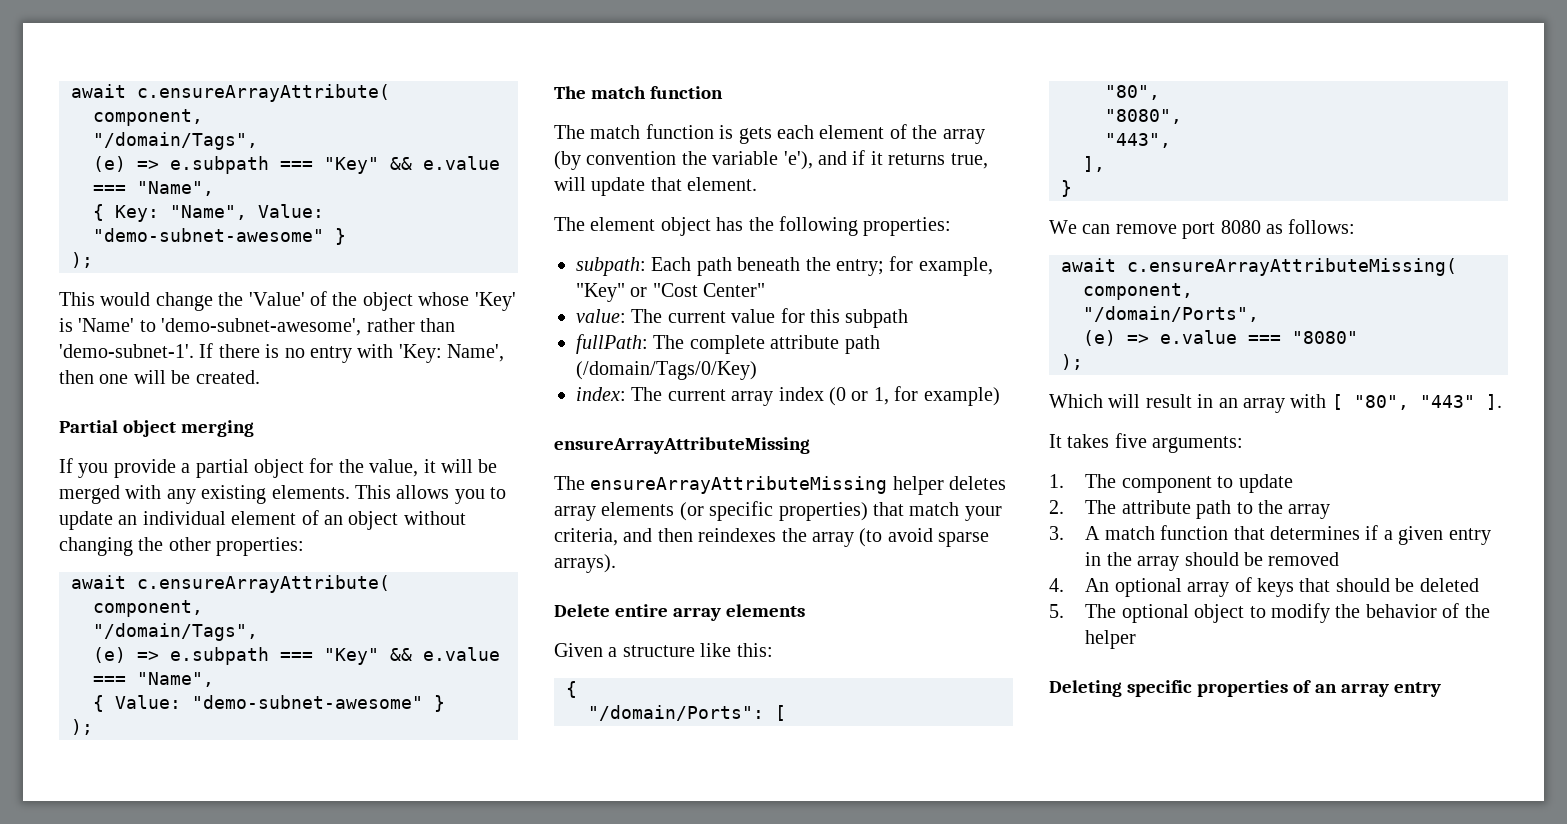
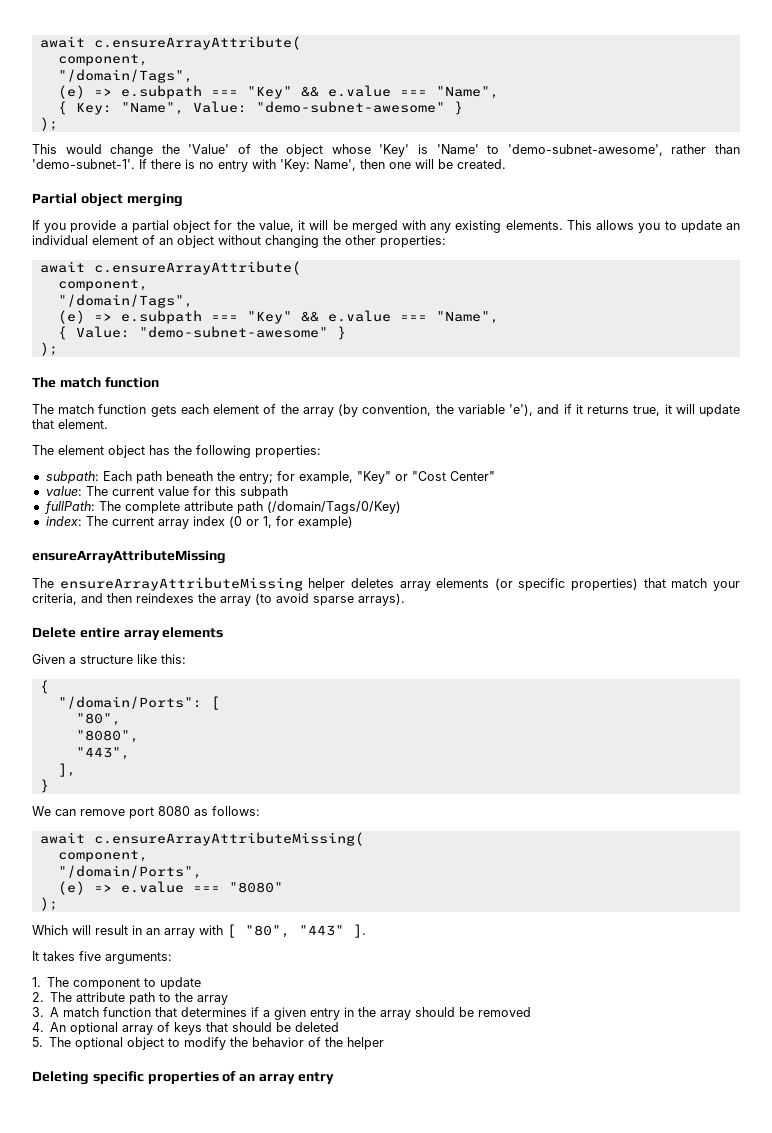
- The match function is gets each element of the array (by convention the variable 'e'), and if it returns true, will update that element.
+ The match function gets each element of the array (by convention, the variable 'e'), and if it returns true, it will update that element.

